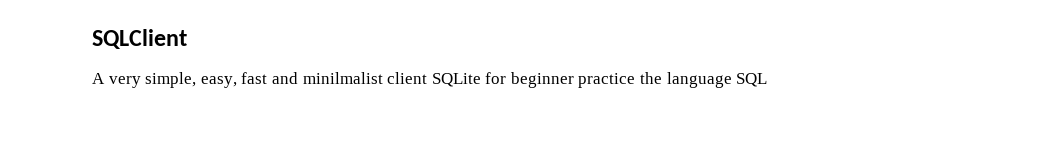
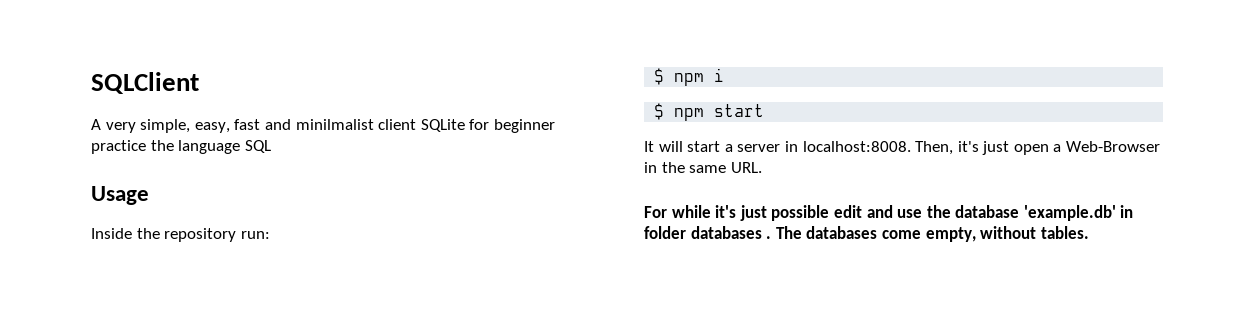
+ Usage
+ Inside the repository run:
+ $ npm i
+ $ npm start
+ It will start a server in localhost:8008. Then, it's just open a Web-Browser in the same URL.
+ For while it's just possible edit and use the database 'example.db' in folder databases . The databases come empty, without tables.

